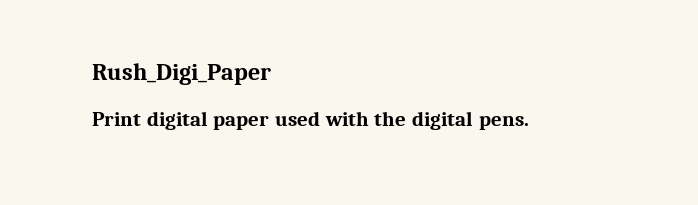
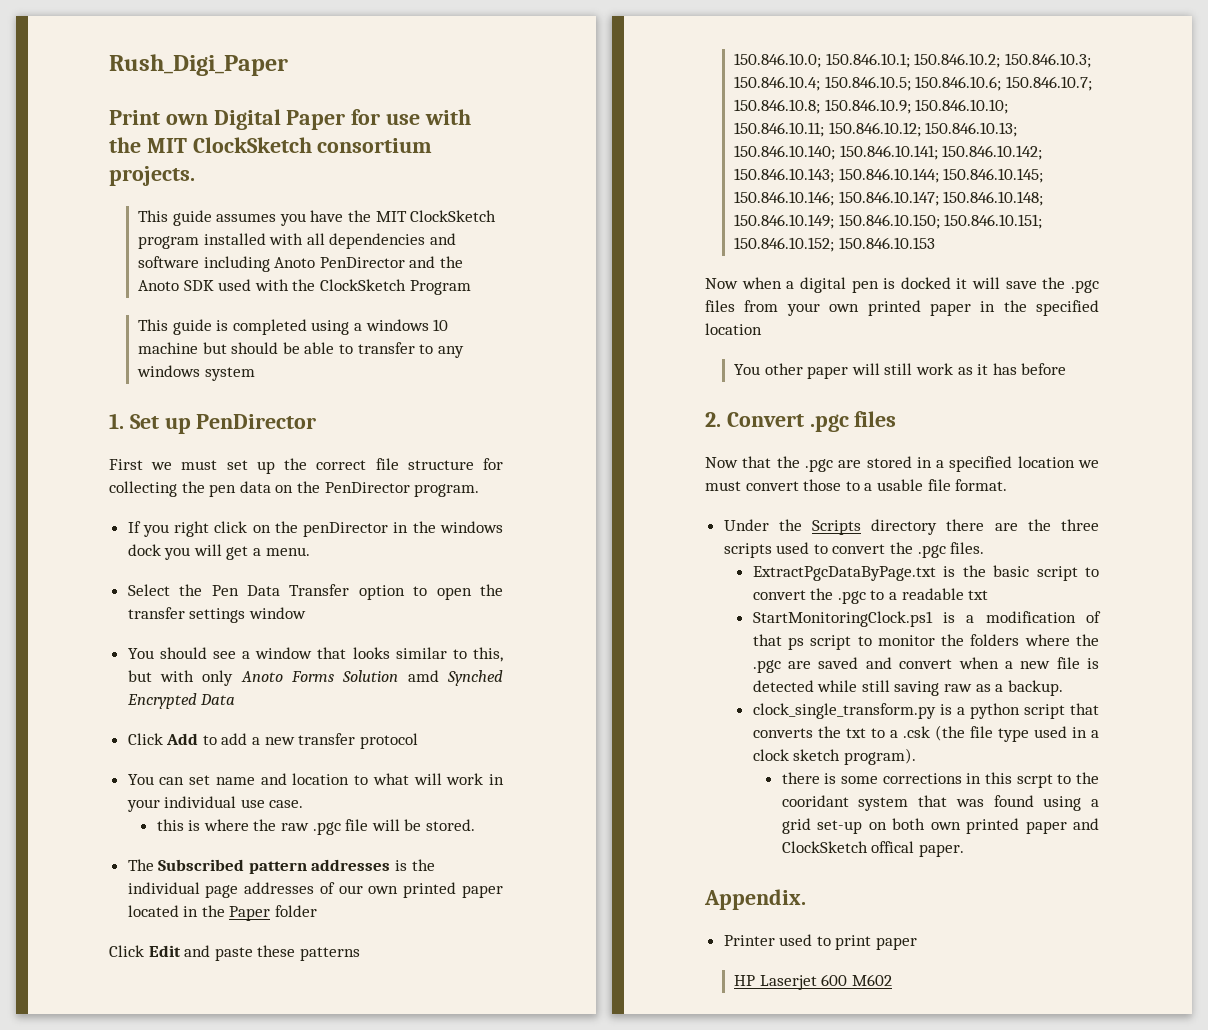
- Print digital paper used with the digital pens.
+ Print own Digital Paper for use with the MIT ClockSketch consortium projects.
+ This guide assumes you have the MIT ClockSketch program installed with all dependencies and software including Anoto PenDirector and the Anoto SDK used with the ClockSketch Program
+ This guide is completed using a windows 10 machine but should be able to transfer to any windows system
+ 1. Set up PenDirector
+ First we must set up the correct file structure for collecting the pen data on the PenDirector program.
+ If you right click on the penDirector in the windows dock you will get a menu.
+ Select the Pen Data Transfer option to open the transfer settings window
+ You should see a window that looks similar to this, but with only Anoto Forms Solution amd Synched Encrypted Data
+ Click Add to add a new transfer protocol
+ You can set name and location to what will work in your individual use case.
+ this is where the raw .pgc file will be stored.
+ The Subscribed pattern addresses is the individual page addresses of our own printed paper located in the Paper folder
+ Click Edit and paste these patterns
+ 150.846.10.0; 150.846.10.1; 150.846.10.2; 150.846.10.3; 150.846.10.4; 150.846.10.5; 150.846.10.6; 150.846.10.7; 150.846.10.8; 150.846.10.9; 150.846.10.10; 150.846.10.11; 150.846.10.12; 150.846.10.13; 150.846.10.140; 150.846.10.141; 150.846.10.142; 150.846.10.143; 150.846.10.144; 150.846.10.145; 150.846.10.146; 150.846.10.147; 150.846.10.148; 150.846.10.149; 150.846.10.150; 150.846.10.151; 150.846.10.152; 150.846.10.153
+ Now when a digital pen is docked it will save the .pgc files from your own printed paper in the specified location
+ You other paper will still work as it has before
+ 2. Convert .pgc files
+ Now that the .pgc are stored in a specified location we must convert those to a usable file format.
+ Under the Scripts directory there are the three scripts used to convert the .pgc files.
+ ExtractPgcDataByPage.txt is the basic script to convert the .pgc to a readable txt
+ StartMonitoringClock.ps1 is a modification of that ps script to monitor the folders where the .pgc are saved and convert when a new file is detected while still saving raw as a backup.
+ clock_single_transform.py is a python script that converts the txt to a .csk (the file type used in a clock sketch program).
+ there is some corrections in this scrpt to the cooridant system that was found using a grid set-up on both own printed paper and ClockSketch offical paper.
+ Appendix.
+ Printer used to print paper
+ HP Laserjet 600 M602

